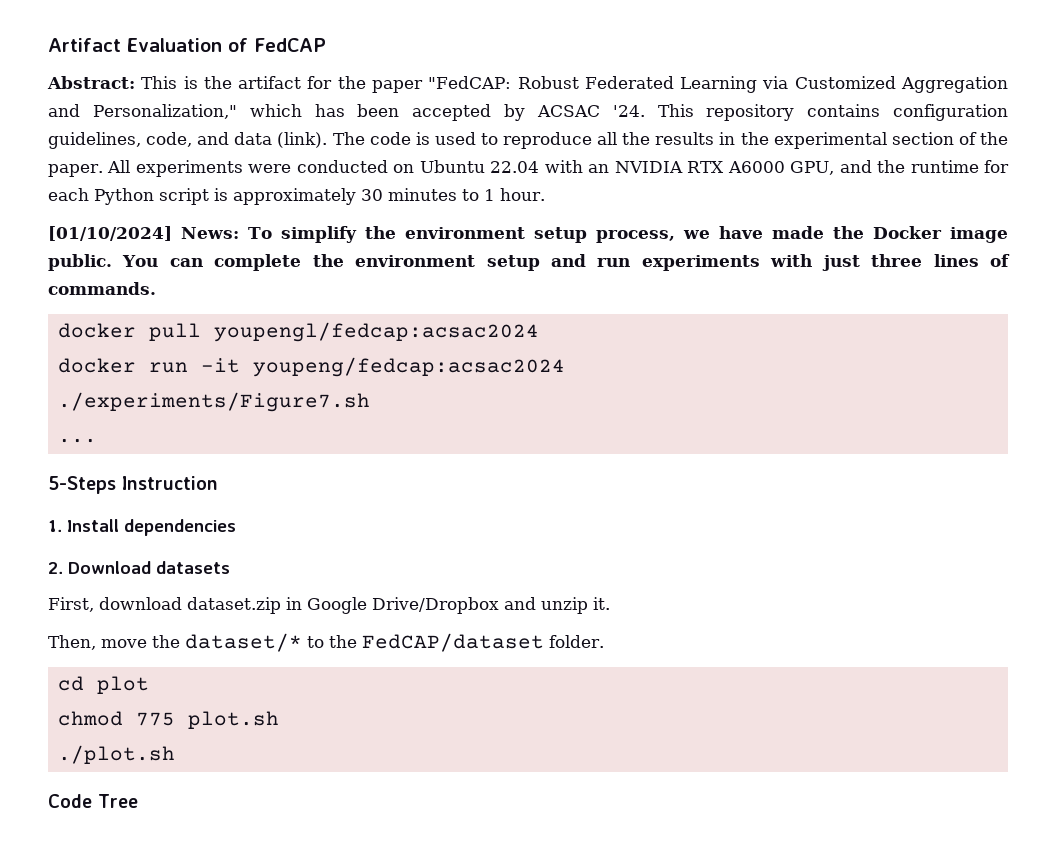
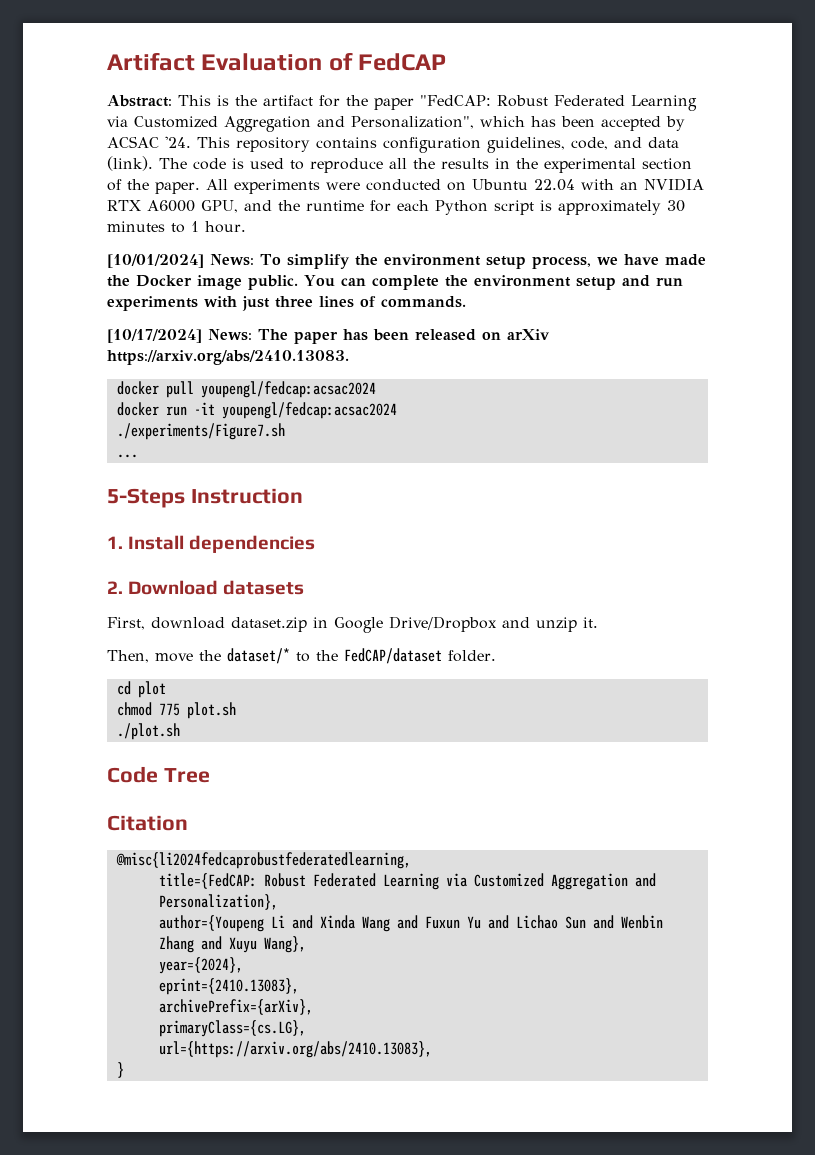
- Abstract: This is the artifact for the paper "FedCAP: Robust Federated Learning via Customized Aggregation and Personalization," which has been accepted by ACSAC '24. This repository contains configuration guidelines, code, and data (link).
+ Abstract: This is the artifact for the paper "FedCAP: Robust Federated Learning via Customized Aggregation and Personalization", which has been accepted by ACSAC '24. This repository contains configuration guidelines, code, and data (link).
- [01/10/2024] News: To simplify the environment setup process, we have made the Docker image public.
+ [10/01/2024] News: To simplify the environment setup process, we have made the Docker image public.
+ [10/17/2024] News: The paper has been released on arXiv https://arxiv.org/abs/2410.13083.
- docker run -it youpeng/fedcap:acsac2024
+ docker run -it youpengl/fedcap:acsac2024
+ Citation
+ @misc{li2024fedcaprobustfederatedlearning,
+ title={FedCAP: Robust Federated Learning via Customized Aggregation and Personalization},
+ author={Youpeng Li and Xinda Wang and Fuxun Yu and Lichao Sun and Wenbin Zhang and Xuyu Wang},
+ year={2024},
+ eprint={2410.13083},
+ archivePrefix={arXiv},
+ primaryClass={cs.LG},
+ url={https://arxiv.org/abs/2410.13083},
+ }

